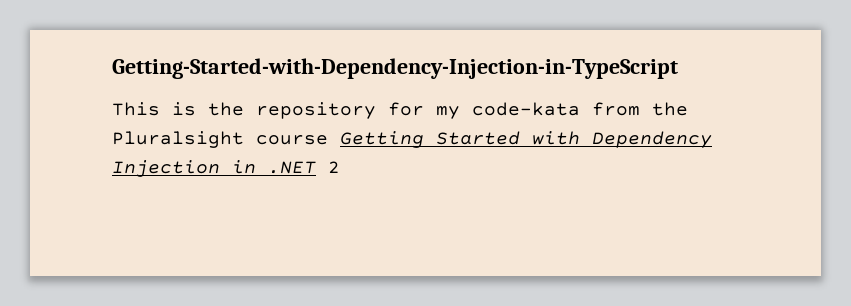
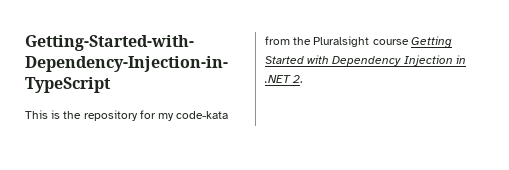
- This is the repository for my code-kata from the Pluralsight course Getting Started with Dependency Injection in .NET 2
+ This is the repository for my code-kata from the Pluralsight course Getting Started with Dependency Injection in .NET 2.

